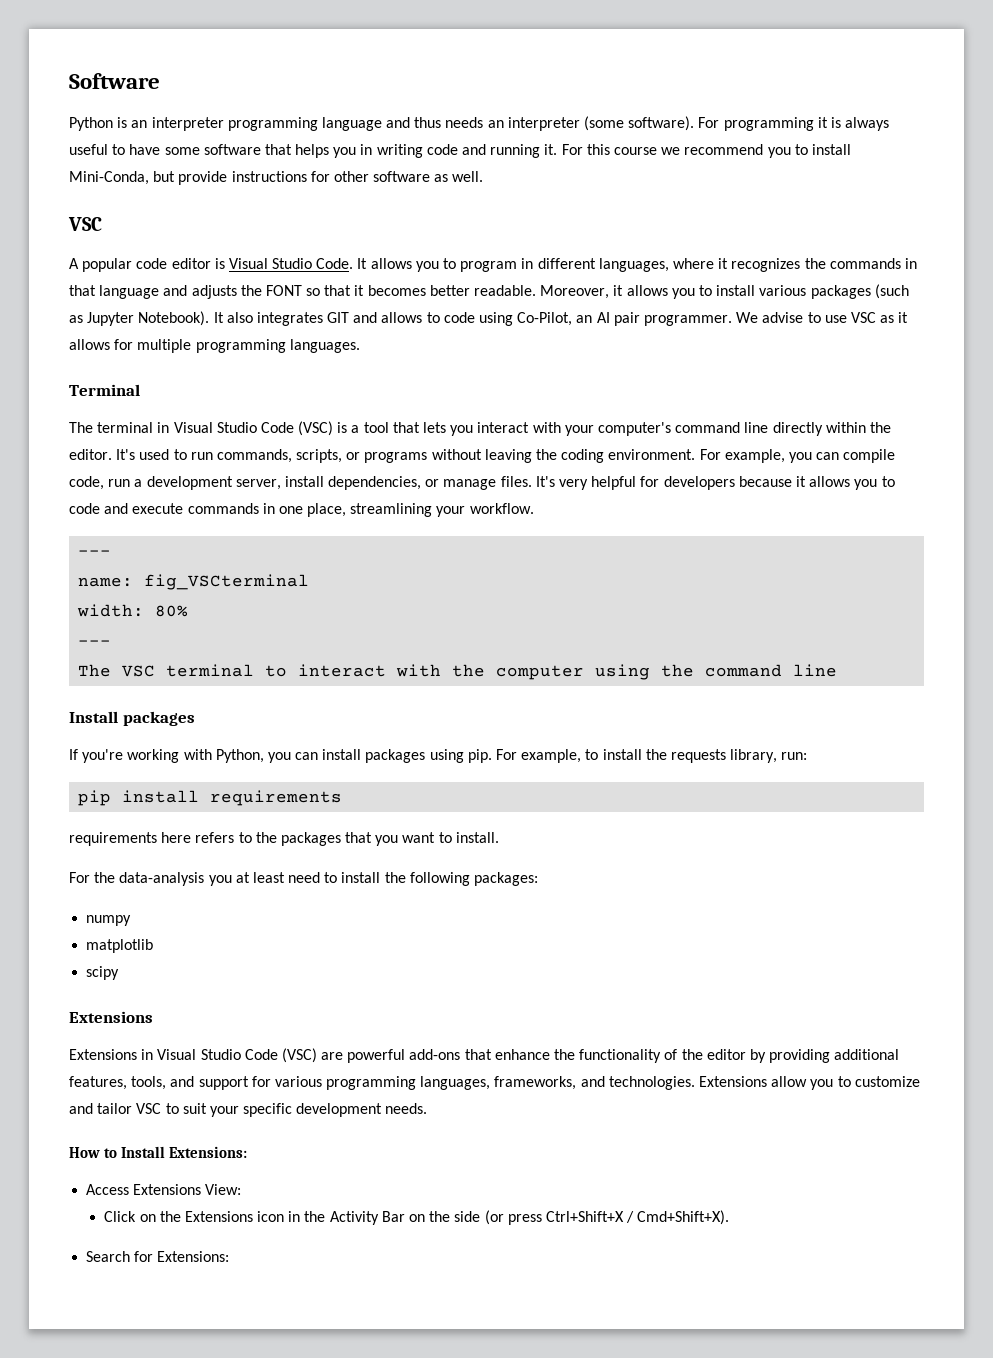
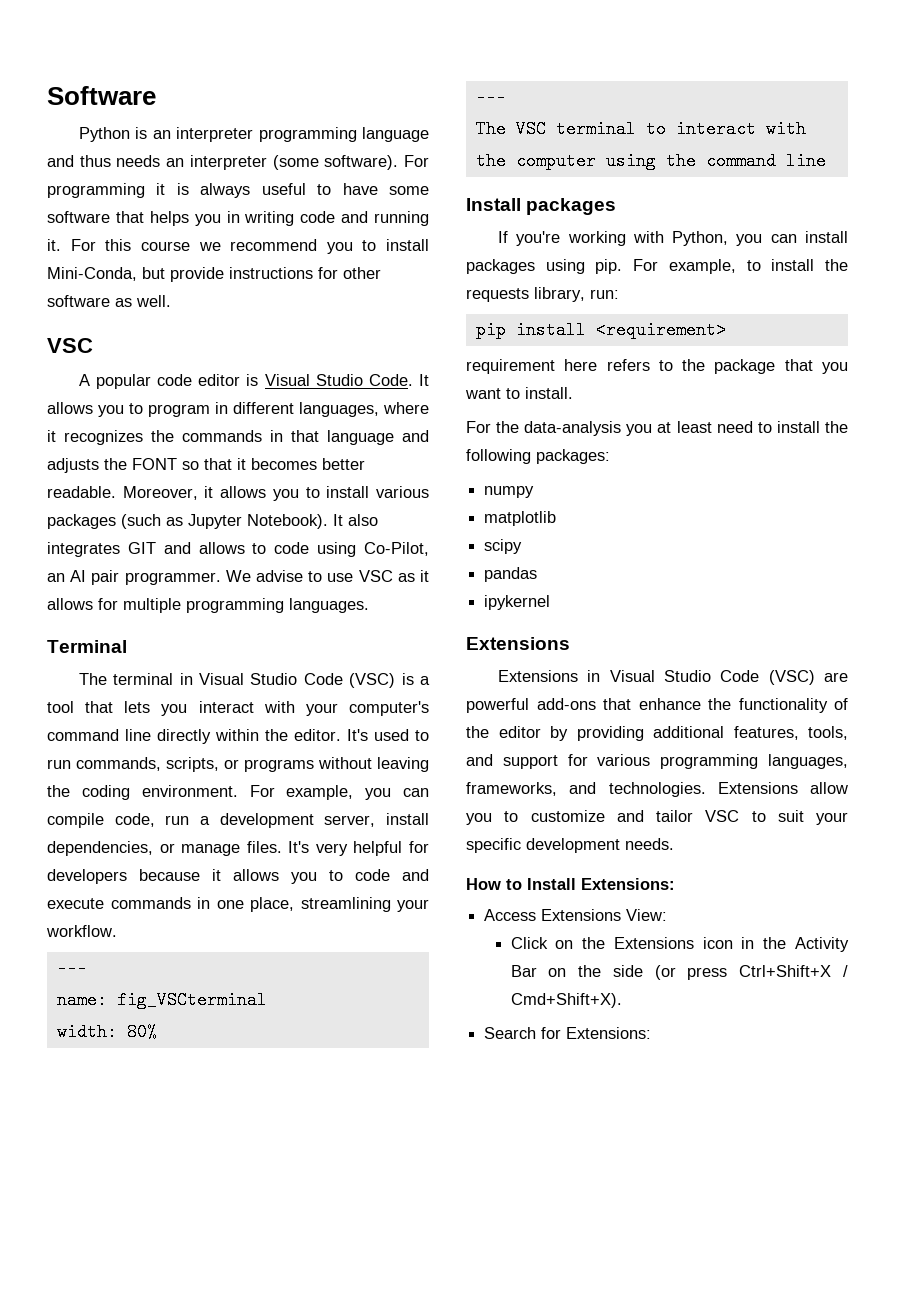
- pip install requirements
- requirements here refers to the packages that you want to install.
+ pip install <requirement>
+ requirement here refers to the package that you want to install.
+ pandas
+ ipykernel

